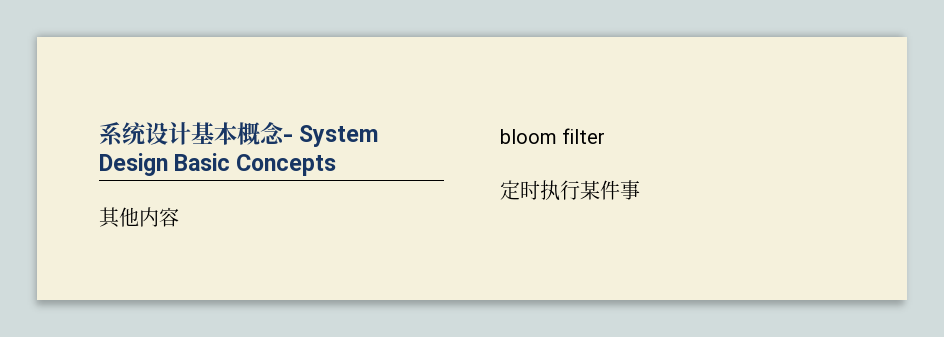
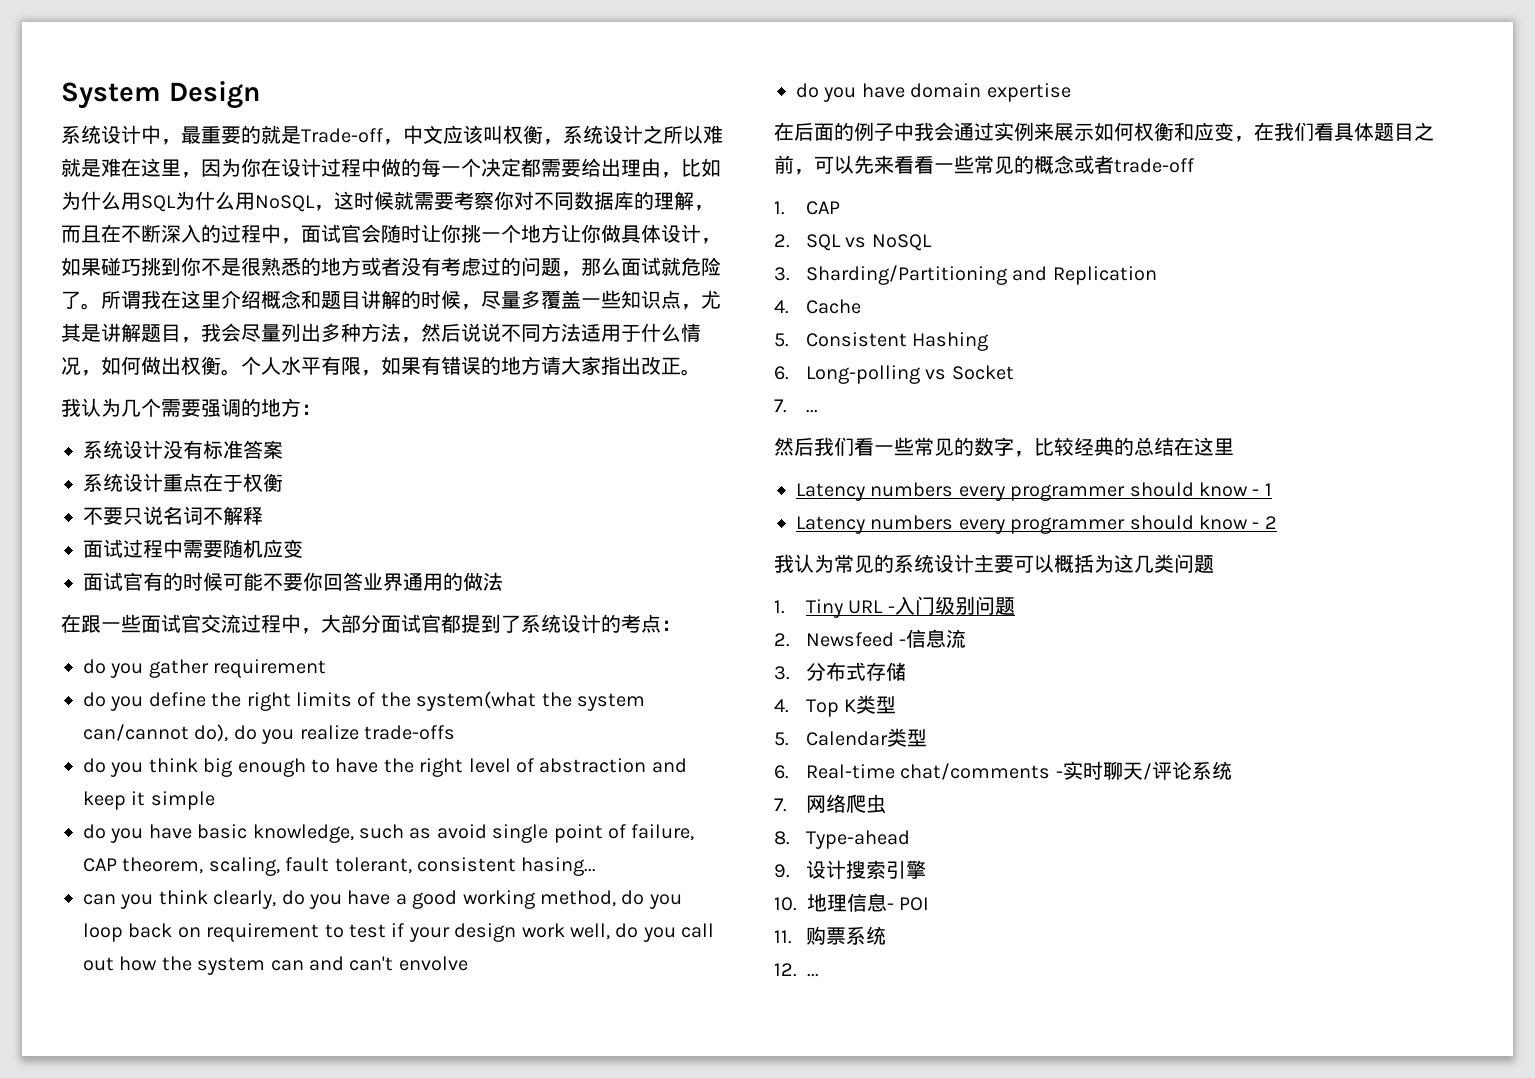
- 系统设计基本概念- System Design Basic Concepts
- 其他内容
- bloom filter
- 定时执行某件事
+ System Design
+ 系统设计中，最重要的就是Trade-off，中文应该叫权衡，系统设计之所以难就是难在这里，因为你在设计过程中做的每一个决定都需要给出理由，比如为什么用SQL为什么用NoSQL，这时候就需要考察你对不同数据库的理解，而且在不断深入的过程中，面试官会随时让你挑一个地方让你做具体设计，如果碰巧挑到你不是很熟悉的地方或者没有考虑过的问题，那么面试就危险了。所谓我在这里介绍概念和题目讲解的时候，尽量多覆盖一些知识点，尤其是讲解题目，我会尽量列出多种方法，然后说说不同方法适用于什么情况，如何做出权衡。个人水平有限，如果有错误的地方请大家指出改正。
+ 我认为几个需要强调的地方：
+ 系统设计没有标准答案
+ 系统设计重点在于权衡
+ 不要只说名词不解释
+ 面试过程中需要随机应变
+ 面试官有的时候可能不要你回答业界通用的做法
+ 在跟一些面试官交流过程中，大部分面试官都提到了系统设计的考点：
+ do you gather requirement
+ do you define the right limits of the system(what the system can/cannot do), do you realize trade-offs
+ do you think big enough to have the right level of abstraction and keep it simple
+ do you have basic knowledge, such as avoid single point of failure, CAP theorem, scaling, fault tolerant, consistent hasing...
+ can you think clearly, do you have a good working method, do you loop back on requirement to test if your design work well, do you call out how the system can and can't envolve
+ do you have domain expertise
+ 在后面的例子中我会通过实例来展示如何权衡和应变，在我们看具体题目之前，可以先来看看一些常见的概念或者trade-off
+ 1. CAP
+ 2. SQL vs NoSQL
+ 3. Sharding/Partitioning and Replication
+ 4. Cache
+ 5. Consistent Hashing
+ 6. Long-polling vs Socket
+ 7. ...
+ 然后我们看一些常见的数字，比较经典的总结在这里
+ Latency numbers every programmer should know - 1
+ Latency numbers every programmer should know - 2
+ 我认为常见的系统设计主要可以概括为这几类问题
+ 1. Tiny URL -入门级别问题
+ 2. Newsfeed -信息流
+ 3.分布式存储
+ 4. Top K类型
+ 5. Calendar类型
+ 6. Real-time chat/comments -实时聊天/评论系统
+ 7.网络爬虫
+ 8. Type-ahead
+ 9.设计搜索引擎
+ 10.地理信息- POI
+ 11.购票系统
+ 12. ...

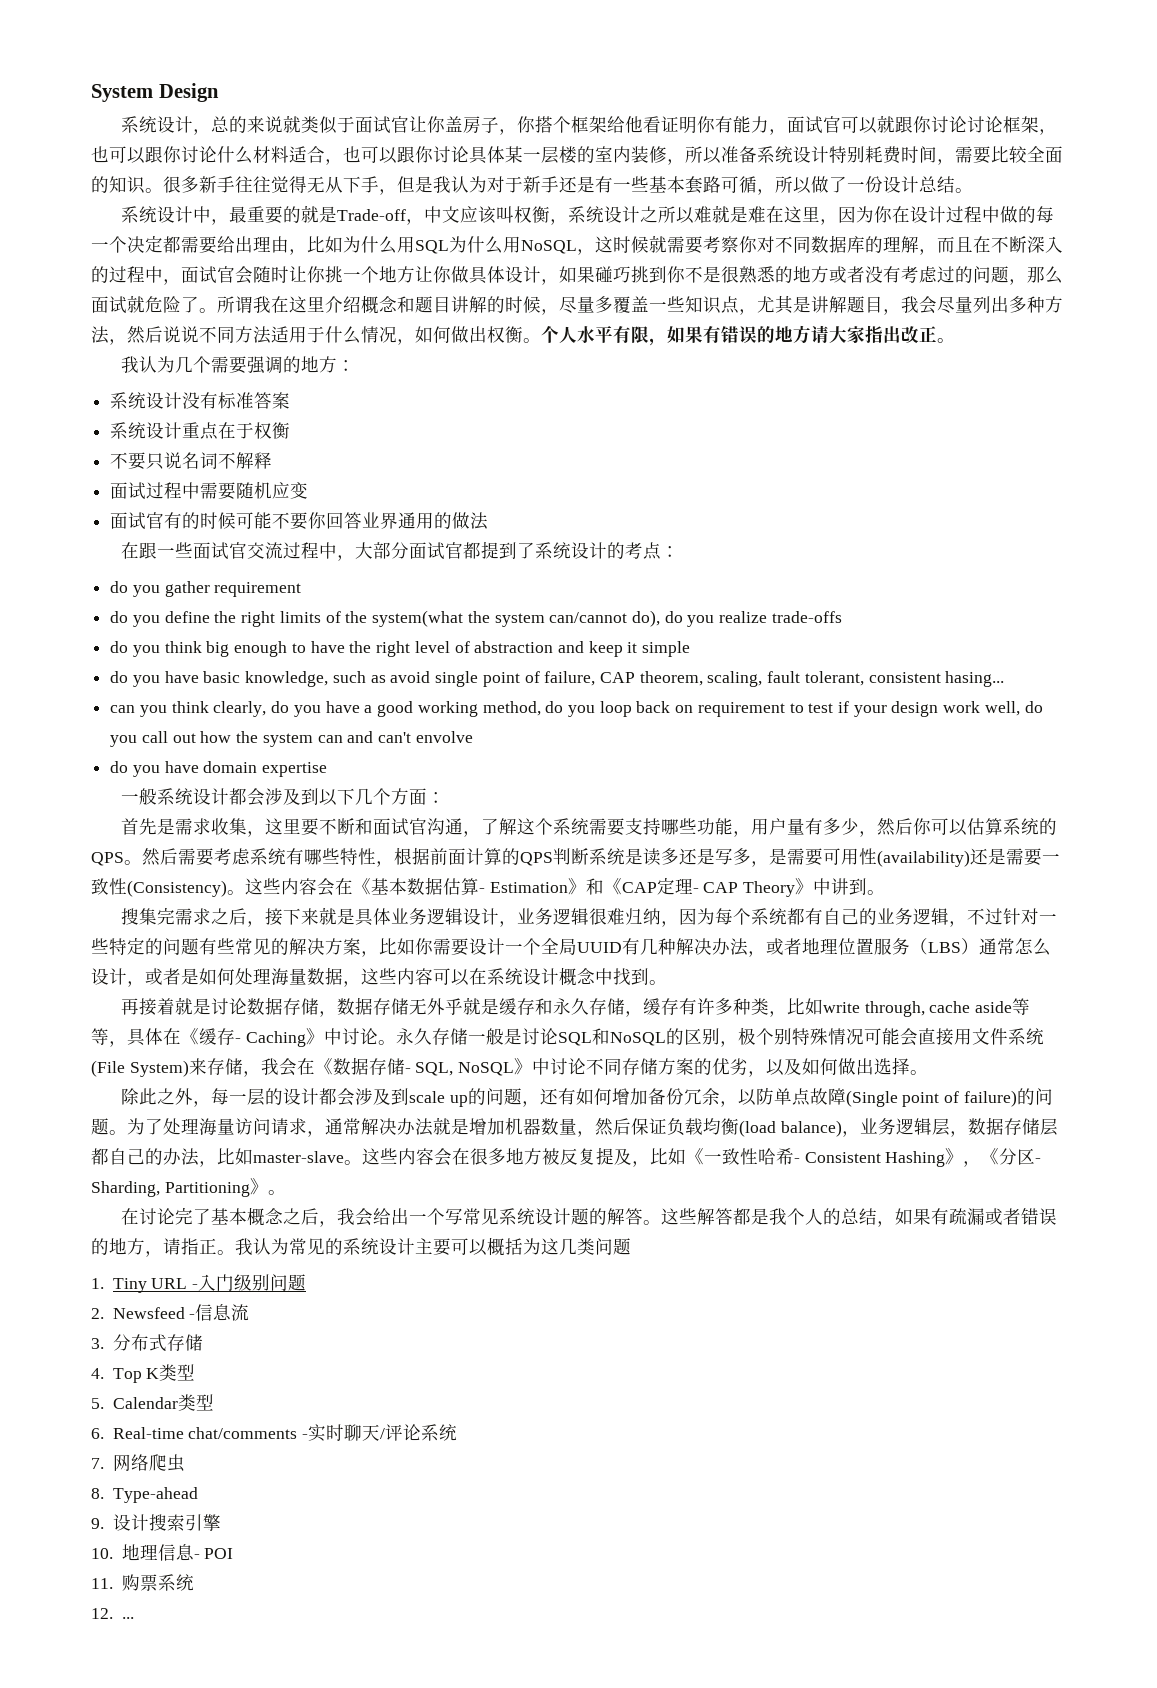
+ 系统设计，总的来说就类似于面试官让你盖房子，你搭个框架给他看证明你有能力，面试官可以就跟你讨论讨论框架，也可以跟你讨论什么材料适合，也可以跟你讨论具体某一层楼的室内装修，所以准备系统设计特别耗费时间，需要比较全面的知识。很多新手往往觉得无从下手，但是我认为对于新手还是有一些基本套路可循，所以做了一份设计总结。
- 在后面的例子中我会通过实例来展示如何权衡和应变，在我们看具体题目之前，可以先来看看一些常见的概念或者trade-off
- 1. CAP
- 2. SQL vs NoSQL
- 3. Sharding/Partitioning and Replication
- 4. Cache
- 5. Consistent Hashing
- 6. Long-polling vs Socket
- 7. ...
- 然后我们看一些常见的数字，比较经典的总结在这里
- Latency numbers every programmer should know - 1
- Latency numbers every programmer should know - 2
- 我认为常见的系统设计主要可以概括为这几类问题
+ 一般系统设计都会涉及到以下几个方面：
+ 首先是需求收集，这里要不断和面试官沟通，了解这个系统需要支持哪些功能，用户量有多少，然后你可以估算系统的QPS。然后需要考虑系统有哪些特性，根据前面计算的QPS判断系统是读多还是写多，是需要可用性(availability)还是需要一致性(Consistency)。这些内容会在《基本数据估算- Estimation》和《CAP定理- CAP Theory》中讲到。
+ 搜集完需求之后，接下来就是具体业务逻辑设计，业务逻辑很难归纳，因为每个系统都有自己的业务逻辑，不过针对一些特定的问题有些常见的解决方案，比如你需要设计一个全局UUID有几种解决办法，或者地理位置服务（LBS）通常怎么设计，或者是如何处理海量数据，这些内容可以在系统设计概念中找到。
+ 再接着就是讨论数据存储，数据存储无外乎就是缓存和永久存储，缓存有许多种类，比如write through, cache aside等等，具体在《缓存- Caching》中讨论。永久存储一般是讨论SQL和NoSQL的区别，极个别特殊情况可能会直接用文件系统(File System)来存储，我会在《数据存储- SQL, NoSQL》中讨论不同存储方案的优劣，以及如何做出选择。
+ 除此之外，每一层的设计都会涉及到scale up的问题，还有如何增加备份冗余，以防单点故障(Single point of failure)的问题。为了处理海量访问请求，通常解决办法就是增加机器数量，然后保证负载均衡(load balance)，业务逻辑层，数据存储层都自己的办法，比如master-slave。这些内容会在很多地方被反复提及，比如《一致性哈希- Consistent Hashing》，《分区- Sharding, Partitioning》。
+ 在讨论完了基本概念之后，我会给出一个写常见系统设计题的解答。这些解答都是我个人的总结，如果有疏漏或者错误的地方，请指正。我认为常见的系统设计主要可以概括为这几类问题

